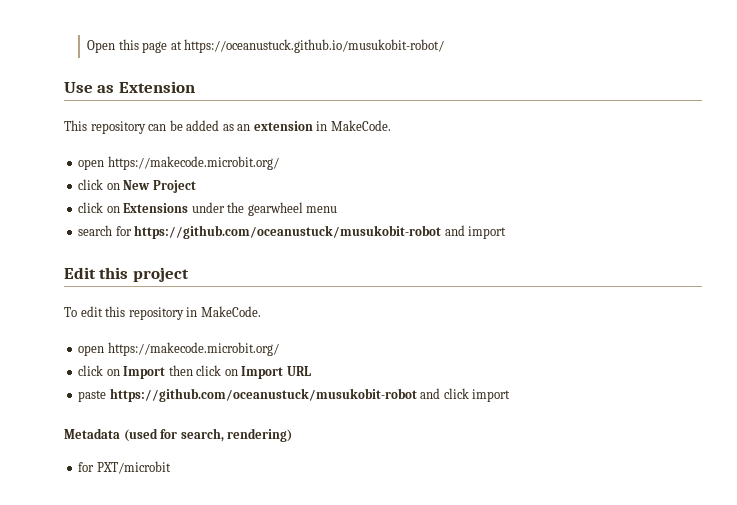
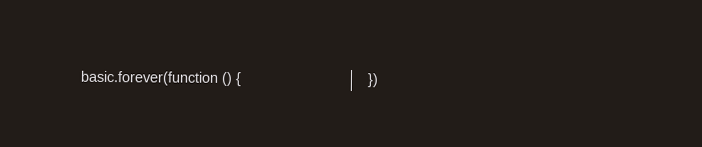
- Open this page at https://oceanustuck.github.io/musukobit-robot/
- Use as Extension
- This repository can be added as an extension in MakeCode.
- open https://makecode.microbit.org/
- click on New Project
- click on Extensions under the gearwheel menu
- search for https://github.com/oceanustuck/musukobit-robot and import
- Edit this project
- To edit this repository in MakeCode.
- open https://makecode.microbit.org/
- click on Import then click on Import URL
- paste https://github.com/oceanustuck/musukobit-robot and click import
- Metadata (used for search, rendering)
- for PXT/microbit
+ basic.forever(function () {
+ })

